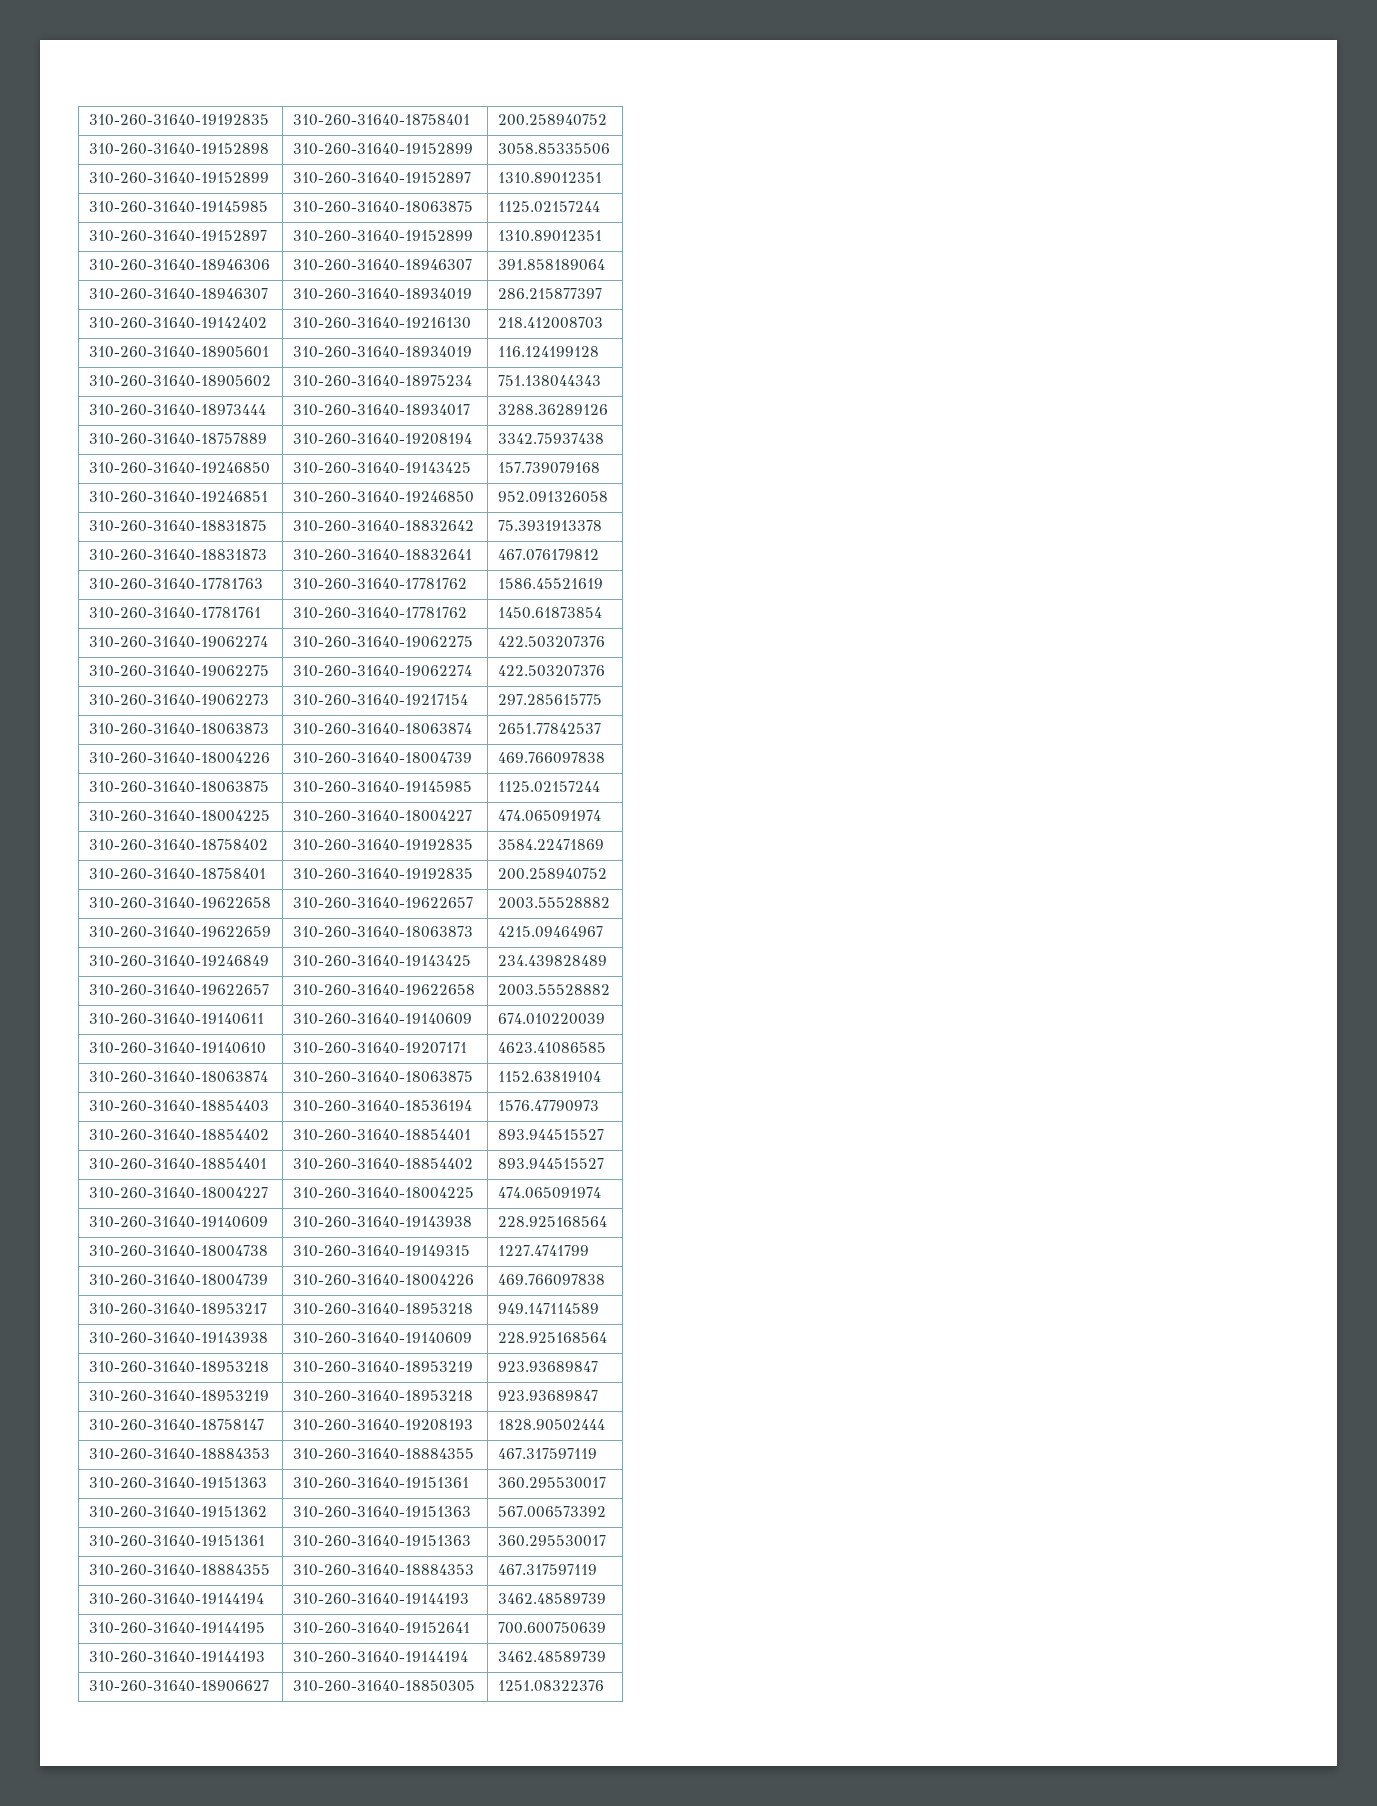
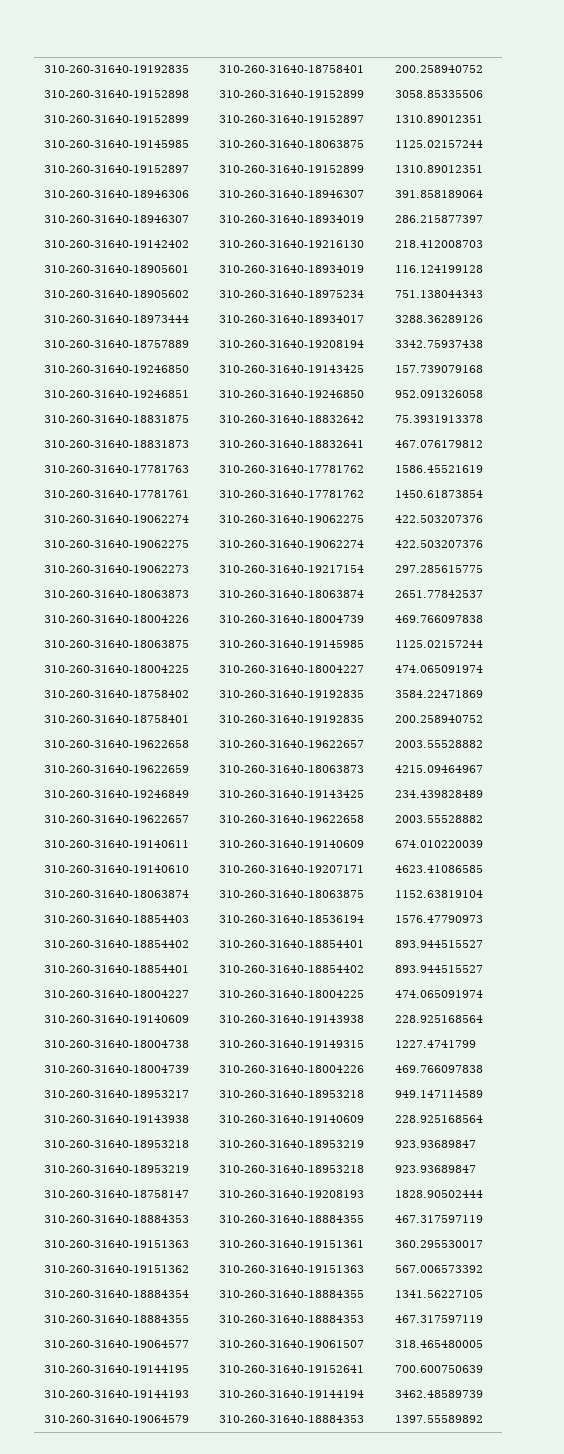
- 310-260-31640-19151361 | 310-260-31640-19151363 | 360.295530017
+ 310-260-31640-18884354 | 310-260-31640-18884355 | 1341.56227105
- 310-260-31640-19144194 | 310-260-31640-19144193 | 3462.48589739
+ 310-260-31640-19064577 | 310-260-31640-19061507 | 318.465480005
- 310-260-31640-18906627 | 310-260-31640-18850305 | 1251.08322376
+ 310-260-31640-19064579 | 310-260-31640-18884353 | 1397.55589892

